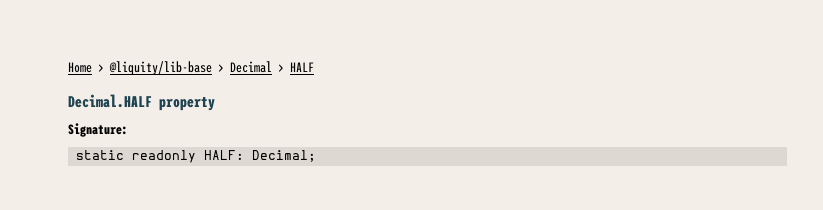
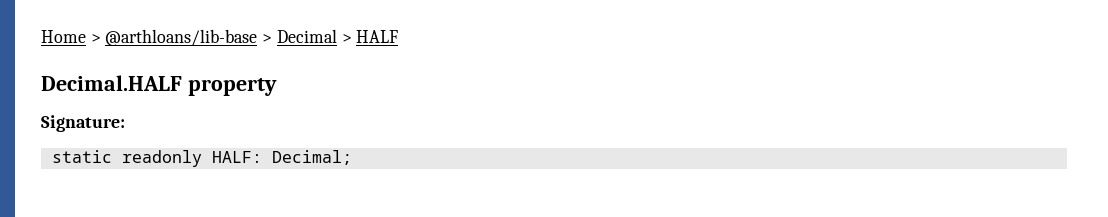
- Home > @liquity/lib-base > Decimal > HALF
+ Home > @arthloans/lib-base > Decimal > HALF

